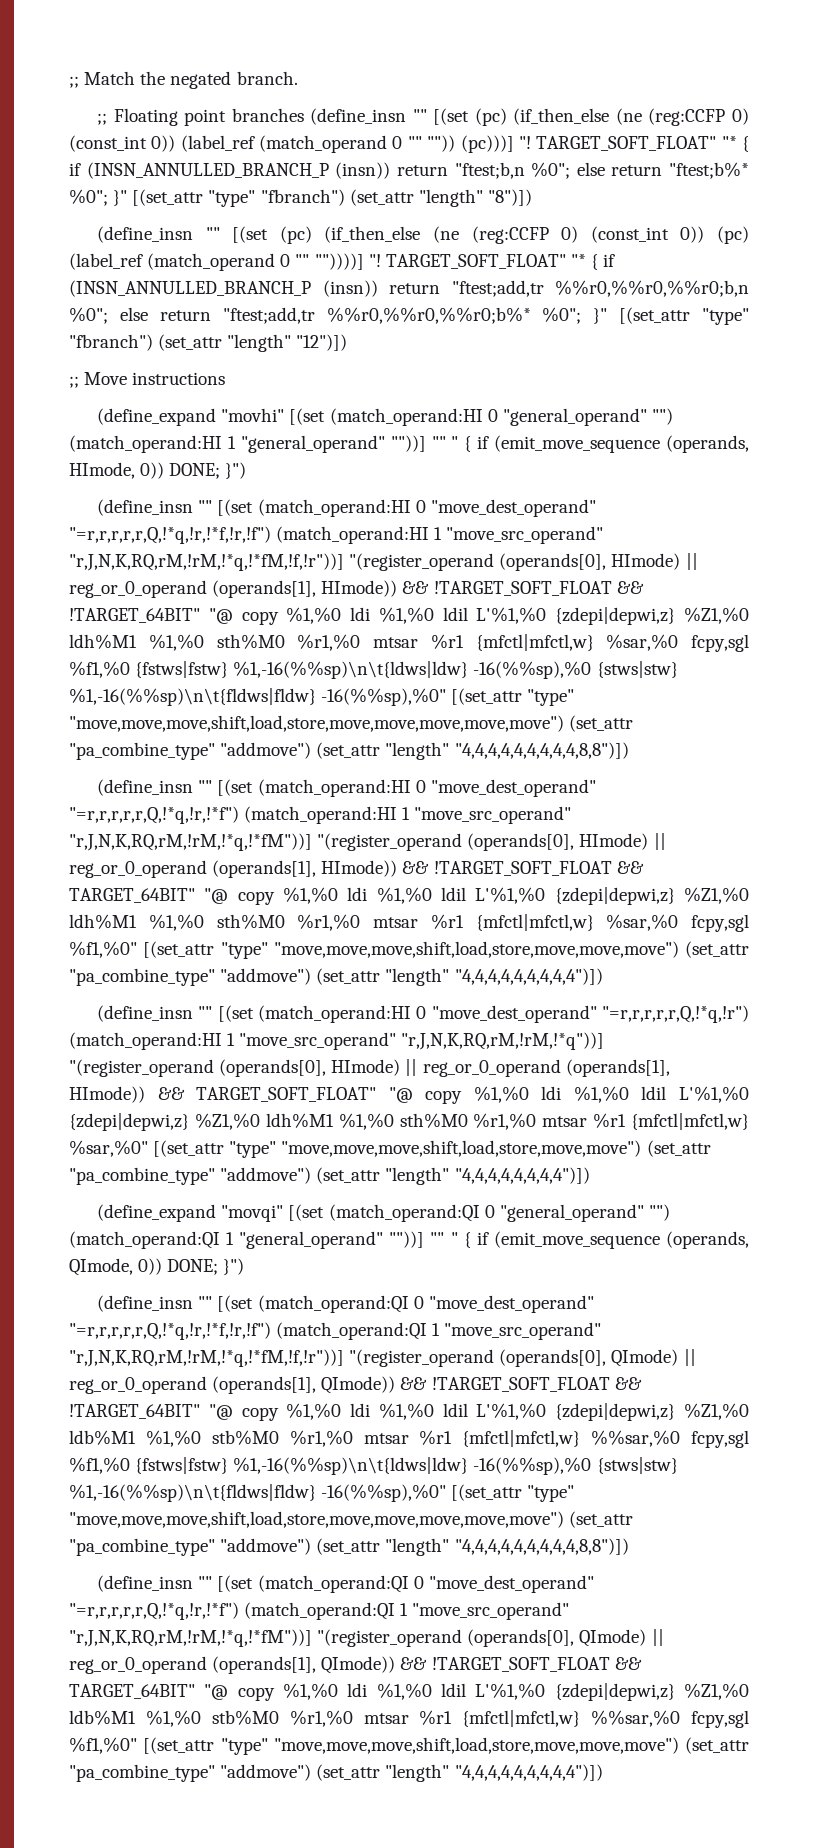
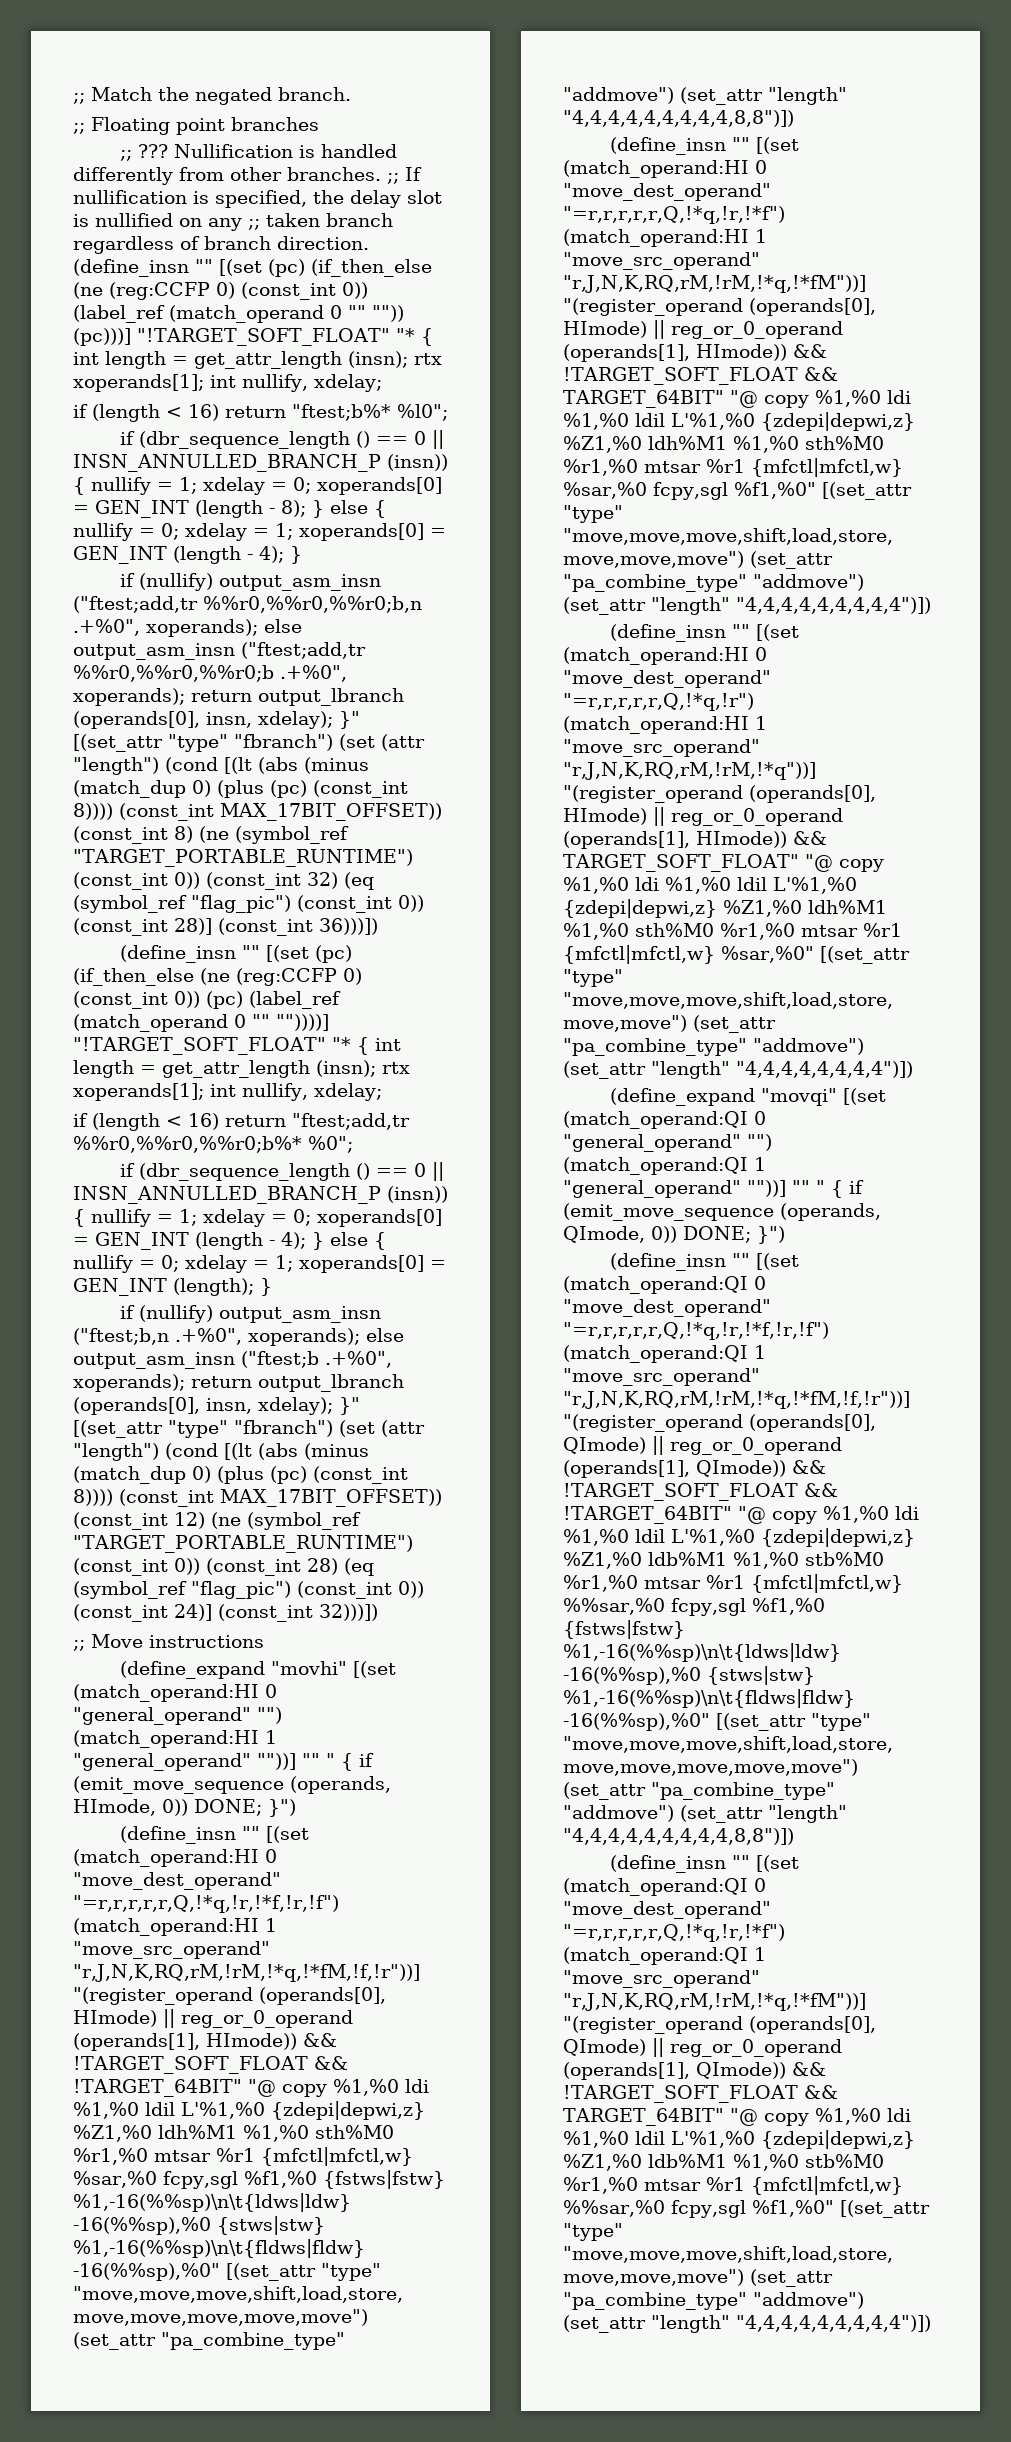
- ;; Floating point branches (define_insn "" [(set (pc) (if_then_else (ne (reg:CCFP 0) (const_int 0)) (label_ref (match_operand 0 "" "")) (pc)))] "! TARGET_SOFT_FLOAT" "* { if (INSN_ANNULLED_BRANCH_P (insn)) return "ftest;b,n %0"; else return "ftest;b%* %0"; }" [(set_attr "type" "fbranch") (set_attr "length" "8")])
+ ;; Floating point branches
+ ;; ??? Nullification is handled differently from other branches. ;; If nullification is specified, the delay slot is nullified on any ;; taken branch regardless of branch direction. (define_insn "" [(set (pc) (if_then_else (ne (reg:CCFP 0) (const_int 0)) (label_ref (match_operand 0 "" "")) (pc)))] "!TARGET_SOFT_FLOAT" "* { int length = get_attr_length (insn); rtx xoperands[1]; int nullify, xdelay;
+ if (length < 16) return "ftest;b%* %l0";
+ if (dbr_sequence_length () == 0 || INSN_ANNULLED_BRANCH_P (insn)) { nullify = 1; xdelay = 0; xoperands[0] = GEN_INT (length - 8); } else { nullify = 0; xdelay = 1; xoperands[0] = GEN_INT (length - 4); }
+ if (nullify) output_asm_insn ("ftest;add,tr %%r0,%%r0,%%r0;b,n .+%0", xoperands); else output_asm_insn ("ftest;add,tr %%r0,%%r0,%%r0;b .+%0", xoperands); return output_lbranch (operands[0], insn, xdelay); }" [(set_attr "type" "fbranch") (set (attr "length") (cond [(lt (abs (minus (match_dup 0) (plus (pc) (const_int 8)))) (const_int MAX_17BIT_OFFSET)) (const_int 8) (ne (symbol_ref "TARGET_PORTABLE_RUNTIME") (const_int 0)) (const_int 32) (eq (symbol_ref "flag_pic") (const_int 0)) (const_int 28)] (const_int 36)))])
- (define_insn "" [(set (pc) (if_then_else (ne (reg:CCFP 0) (const_int 0)) (pc) (label_ref (match_operand 0 "" ""))))] "! TARGET_SOFT_FLOAT" "* { if (INSN_ANNULLED_BRANCH_P (insn)) return "ftest;add,tr %%r0,%%r0,%%r0;b,n %0"; else return "ftest;add,tr %%r0,%%r0,%%r0;b%* %0"; }" [(set_attr "type" "fbranch") (set_attr "length" "12")])
+ (define_insn "" [(set (pc) (if_then_else (ne (reg:CCFP 0) (const_int 0)) (pc) (label_ref (match_operand 0 "" ""))))] "!TARGET_SOFT_FLOAT" "* { int length = get_attr_length (insn); rtx xoperands[1]; int nullify, xdelay;
+ if (length < 16) return "ftest;add,tr %%r0,%%r0,%%r0;b%* %0";
+ if (dbr_sequence_length () == 0 || INSN_ANNULLED_BRANCH_P (insn)) { nullify = 1; xdelay = 0; xoperands[0] = GEN_INT (length - 4); } else { nullify = 0; xdelay = 1; xoperands[0] = GEN_INT (length); }
+ if (nullify) output_asm_insn ("ftest;b,n .+%0", xoperands); else output_asm_insn ("ftest;b .+%0", xoperands); return output_lbranch (operands[0], insn, xdelay); }" [(set_attr "type" "fbranch") (set (attr "length") (cond [(lt (abs (minus (match_dup 0) (plus (pc) (const_int 8)))) (const_int MAX_17BIT_OFFSET)) (const_int 12) (ne (symbol_ref "TARGET_PORTABLE_RUNTIME") (const_int 0)) (const_int 28) (eq (symbol_ref "flag_pic") (const_int 0)) (const_int 24)] (const_int 32)))])

